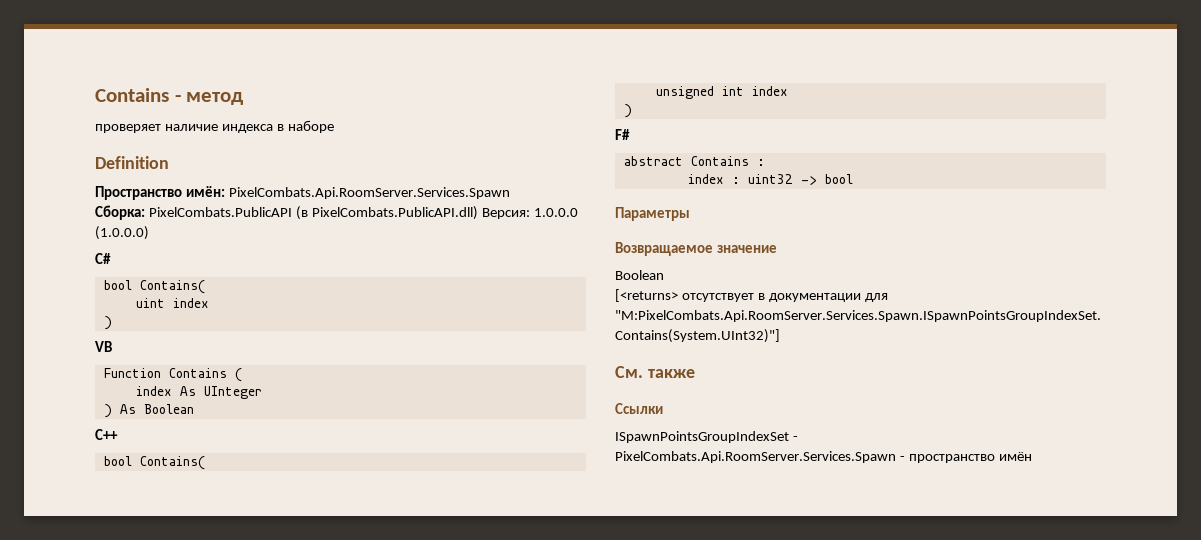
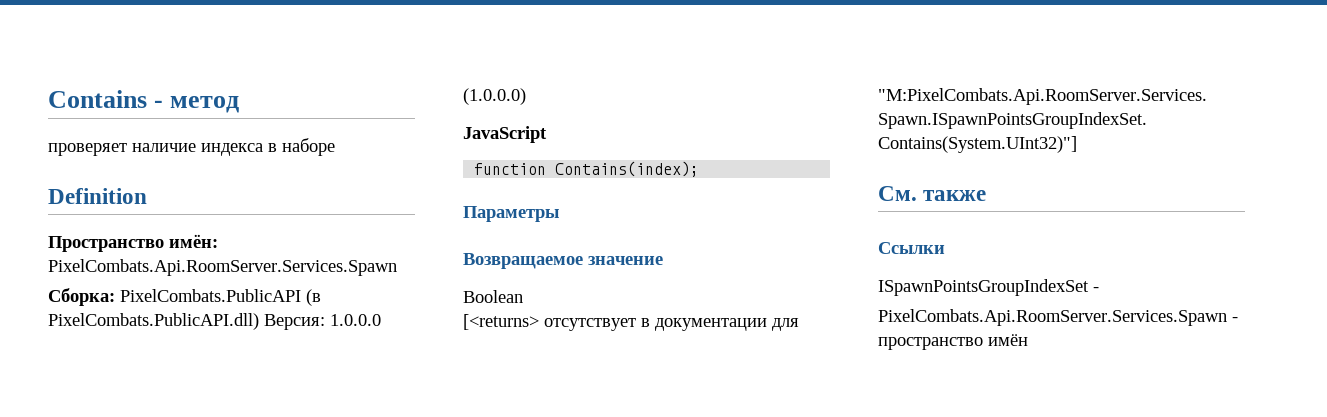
- C#
- bool Contains(
- uint index
- )
- VB
- Function Contains (
- index As UInteger
- ) As Boolean
- C++
- bool Contains(
- unsigned int index
- )
- F#
- abstract Contains :
- index : uint32 -> bool
+ JavaScript
+ function Contains(index);

